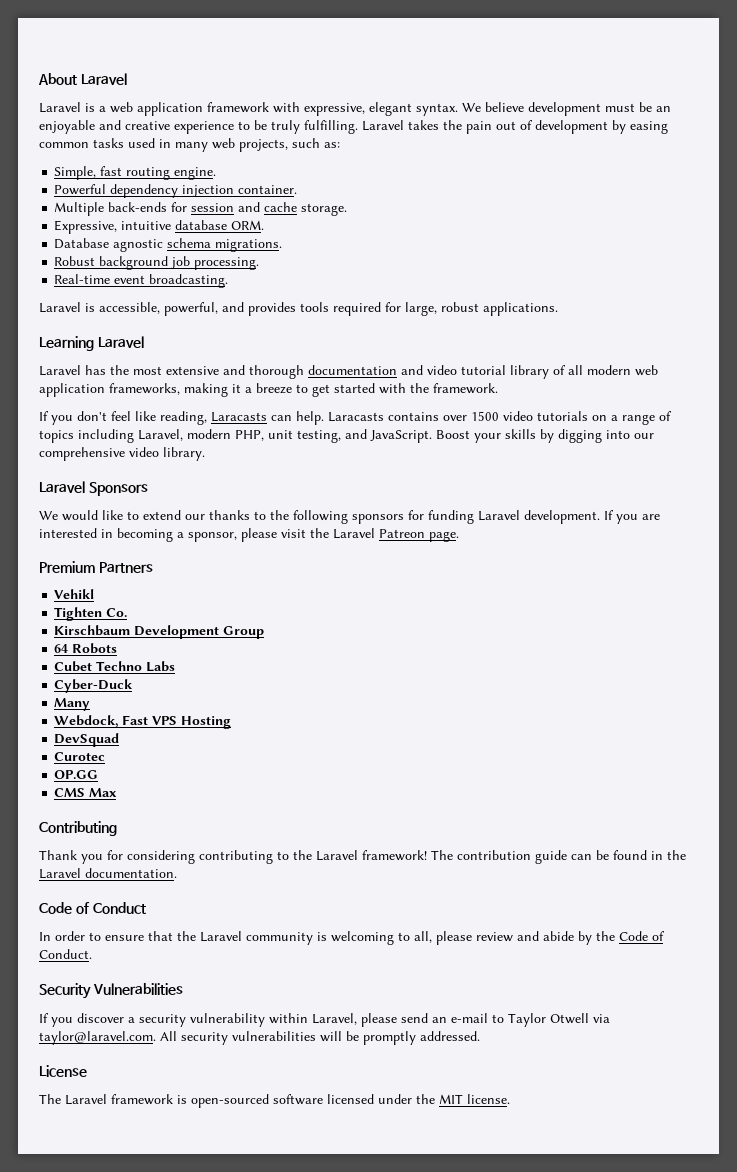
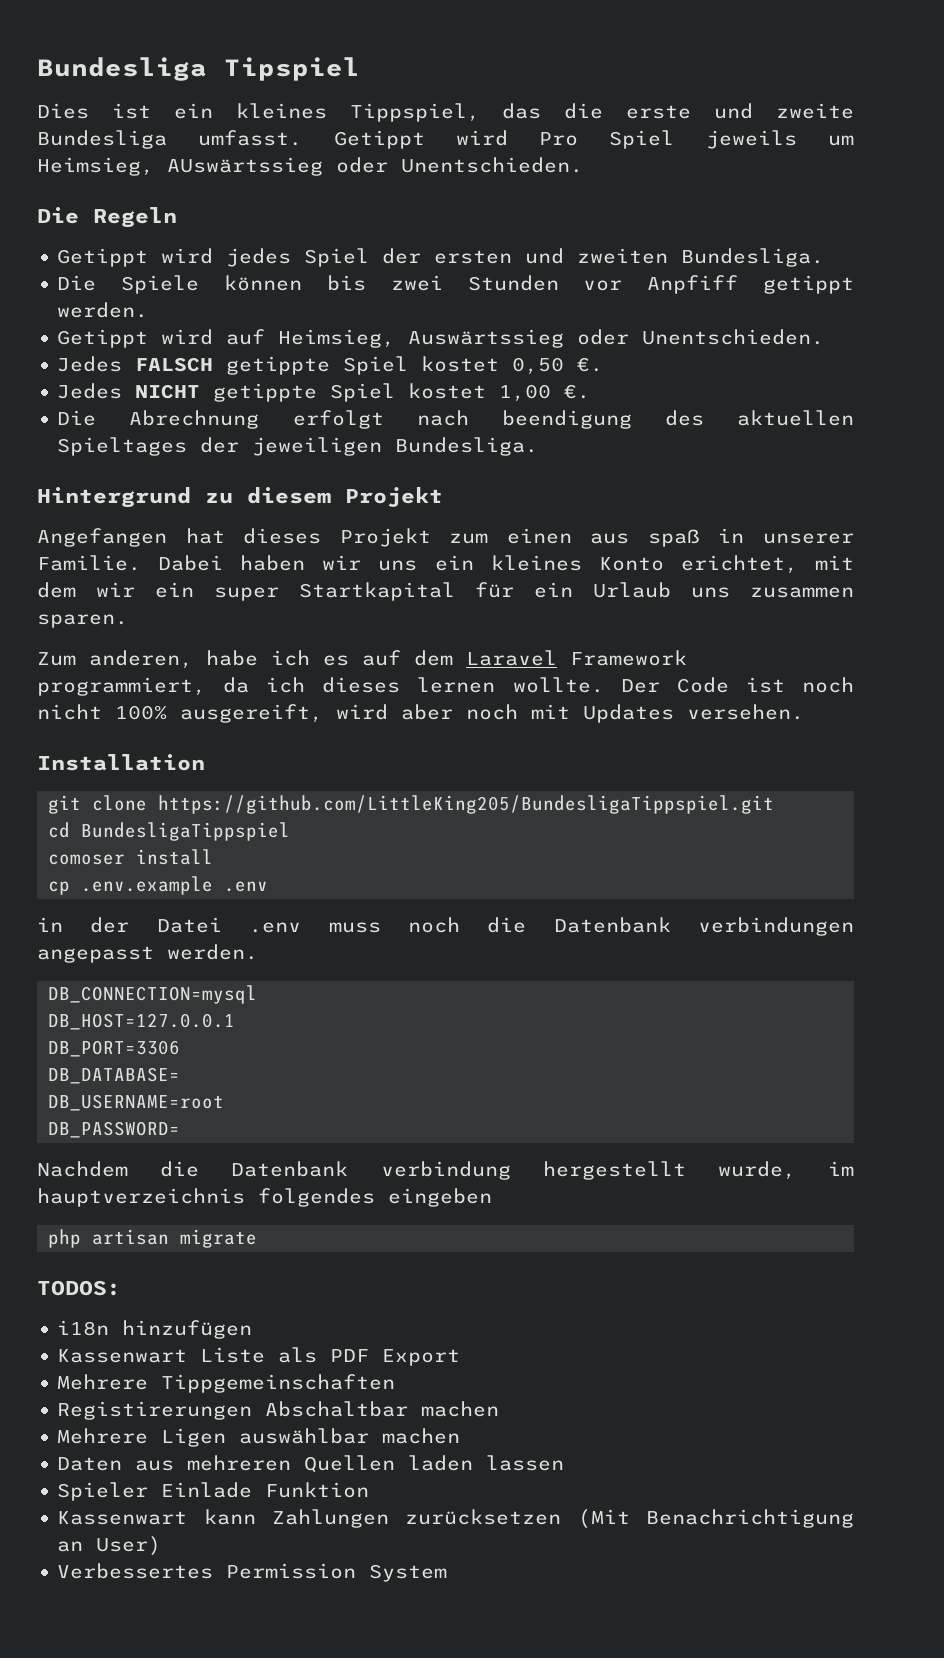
- About Laravel
- Laravel is a web application framework with expressive, elegant syntax. We believe development must be an enjoyable and creative experience to be truly fulfilling. Laravel takes the pain out of development by easing common tasks used in many web projects, such as:
- Simple, fast routing engine.
- Powerful dependency injection container.
- Multiple back-ends for session and cache storage.
- Expressive, intuitive database ORM.
- Database agnostic schema migrations.
- Robust background job processing.
- Real-time event broadcasting.
- Laravel is accessible, powerful, and provides tools required for large, robust applications.
- Learning Laravel
- Laravel has the most extensive and thorough documentation and video tutorial library of all modern web application frameworks, making it a breeze to get started with the framework.
- If you don't feel like reading, Laracasts can help. Laracasts contains over 1500 video tutorials on a range of topics including Laravel, modern PHP, unit testing, and JavaScript. Boost your skills by digging into our comprehensive video library.
- Laravel Sponsors
- We would like to extend our thanks to the following sponsors for funding Laravel development. If you are interested in becoming a sponsor, please visit the Laravel Patreon page.
- Premium Partners
- Vehikl
- Tighten Co.
- Kirschbaum Development Group
- 64 Robots
- Cubet Techno Labs
- Cyber-Duck
- Many
- Webdock, Fast VPS Hosting
- DevSquad
- Curotec
- OP.GG
- CMS Max
- Contributing
- Thank you for considering contributing to the Laravel framework! The contribution guide can be found in the Laravel documentation.
- Code of Conduct
- In order to ensure that the Laravel community is welcoming to all, please review and abide by the Code of Conduct.
- Security Vulnerabilities
- If you discover a security vulnerability within Laravel, please send an e-mail to Taylor Otwell via taylor@laravel.com. All security vulnerabilities will be promptly addressed.
- License
- The Laravel framework is open-sourced software licensed under the MIT license.
+ Bundesliga Tipspiel
+ Dies ist ein kleines Tippspiel, das die erste und zweite Bundesliga umfasst. Getippt wird Pro Spiel jeweils um Heimsieg, AUswärtssieg oder Unentschieden.
+ Die Regeln
+ Getippt wird jedes Spiel der ersten und zweiten Bundesliga.
+ Die Spiele können bis zwei Stunden vor Anpfiff getippt werden.
+ Getippt wird auf Heimsieg, Auswärtssieg oder Unentschieden.
+ Jedes FALSCH getippte Spiel kostet 0,50 €.
+ Jedes NICHT getippte Spiel kostet 1,00 €.
+ Die Abrechnung erfolgt nach beendigung des aktuellen Spieltages der jeweiligen Bundesliga.
+ Hintergrund zu diesem Projekt
+ Angefangen hat dieses Projekt zum einen aus spaß in unserer Familie. Dabei haben wir uns ein kleines Konto erichtet, mit dem wir ein super Startkapital für ein Urlaub uns zusammen sparen.
+ Zum anderen, habe ich es auf dem Laravel Framework programmiert, da ich dieses lernen wollte. Der Code ist noch nicht 100% ausgereift, wird aber noch mit Updates versehen.
+ Installation
+ git clone https://github.com/LittleKing205/BundesligaTippspiel.git
+ cd BundesligaTippspiel
+ comoser install
+ cp .env.example .env
+ in der Datei .env muss noch die Datenbank verbindungen angepasst werden.
+ DB_CONNECTION=mysql
+ DB_HOST=127.0.0.1
+ DB_PORT=3306
+ DB_DATABASE=
+ DB_USERNAME=root
+ DB_PASSWORD=
+ Nachdem die Datenbank verbindung hergestellt wurde, im hauptverzeichnis folgendes eingeben
+ php artisan migrate
+ TODOS:
+ i18n hinzufügen
+ Kassenwart Liste als PDF Export
+ Mehrere Tippgemeinschaften
+ Registirerungen Abschaltbar machen
+ Mehrere Ligen auswählbar machen
+ Daten aus mehreren Quellen laden lassen
+ Spieler Einlade Funktion
+ Kassenwart kann Zahlungen zurücksetzen (Mit Benachrichtigung an User)
+ Verbessertes Permission System

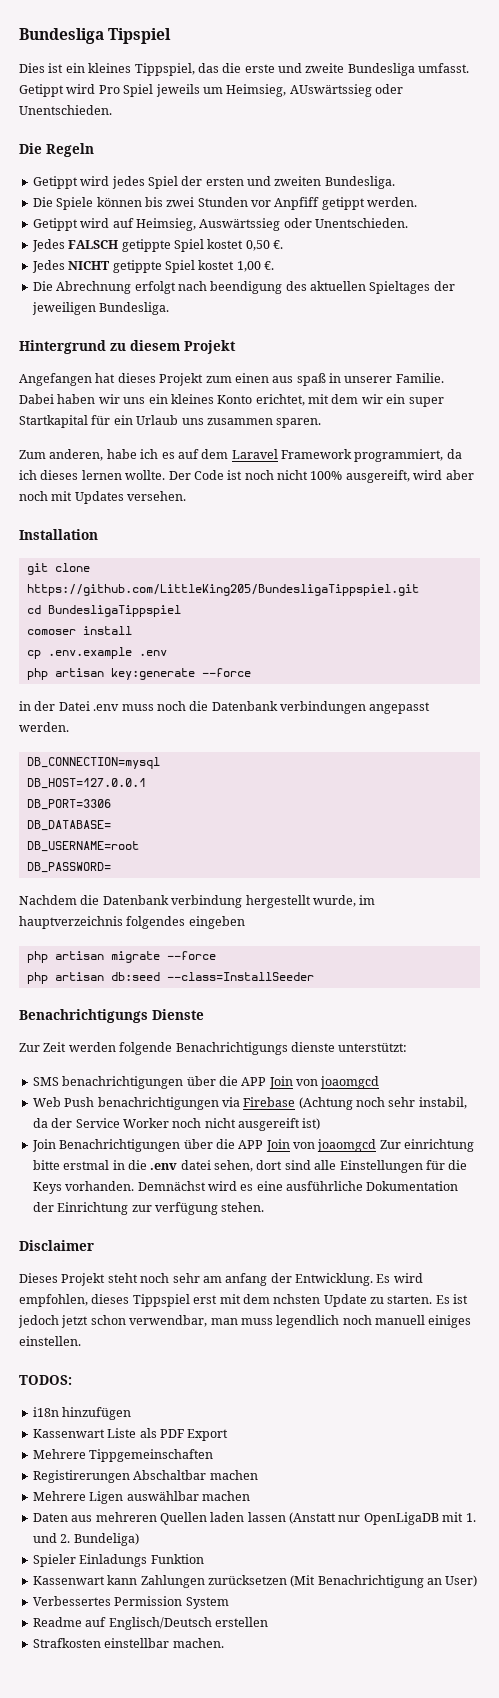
+ php artisan key:generate --force
- php artisan migrate
+ php artisan migrate --force
+ php artisan db:seed --class=InstallSeeder
+ Benachrichtigungs Dienste
+ Zur Zeit werden folgende Benachrichtigungs dienste unterstützt:
+ SMS benachrichtigungen über die APP Join von joaomgcd
+ Web Push benachrichtigungen via Firebase (Achtung noch sehr instabil, da der Service Worker noch nicht ausgereift ist)
+ Join Benachrichtigungen über die APP Join von joaomgcd Zur einrichtung bitte erstmal in die .env datei sehen, dort sind alle Einstellungen für die Keys vorhanden. Demnächst wird es eine ausführliche Dokumentation der Einrichtung zur verfügung stehen.
+ Disclaimer
+ Dieses Projekt steht noch sehr am anfang der Entwicklung. Es wird empfohlen, dieses Tippspiel erst mit dem nchsten Update zu starten. Es ist jedoch jetzt schon verwendbar, man muss legendlich noch manuell einiges einstellen.
- Daten aus mehreren Quellen laden lassen
+ Daten aus mehreren Quellen laden lassen (Anstatt nur OpenLigaDB mit 1. und 2. Bundeliga)
- Spieler Einlade Funktion
+ Spieler Einladungs Funktion
+ Readme auf Englisch/Deutsch erstellen
+ Strafkosten einstellbar machen.

